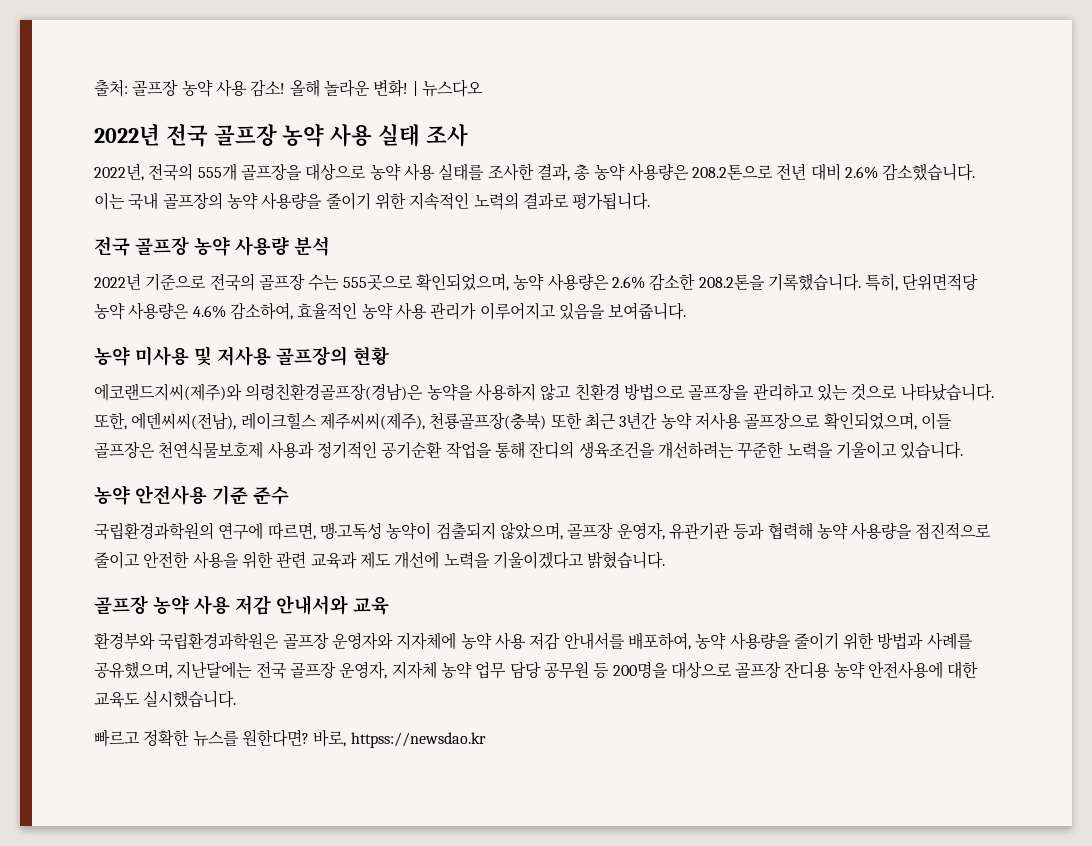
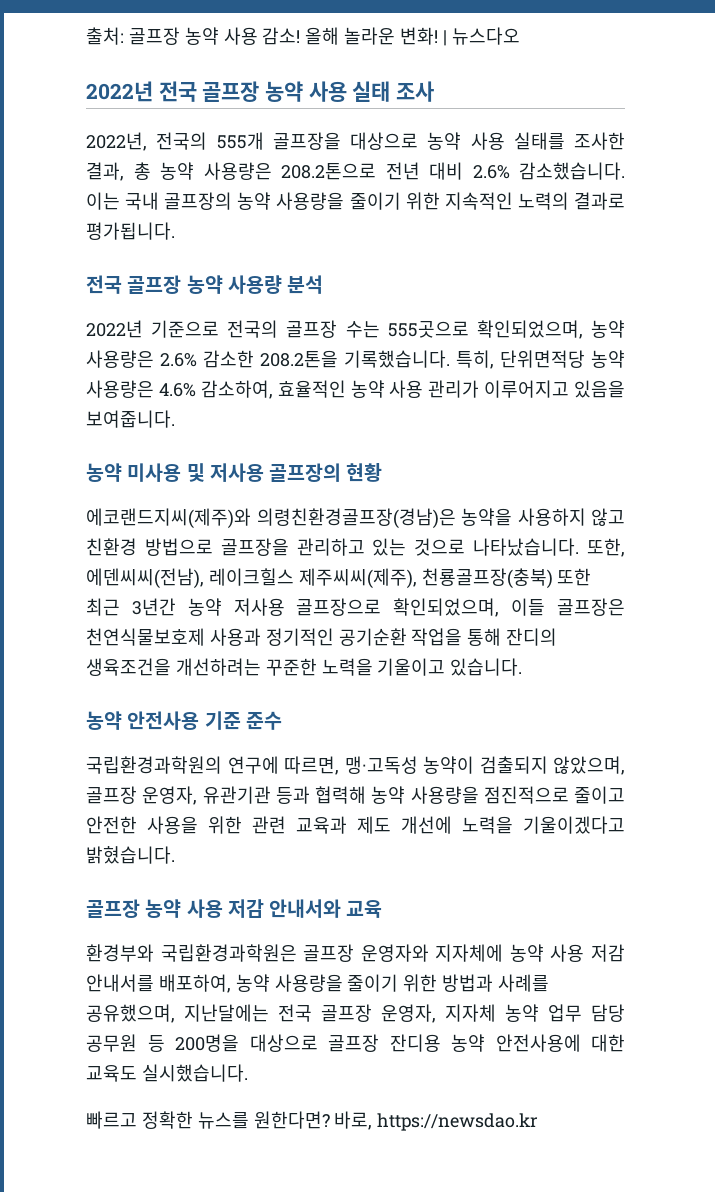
- 바로, httpss://newsdao.kr
+ 바로, https://newsdao.kr

